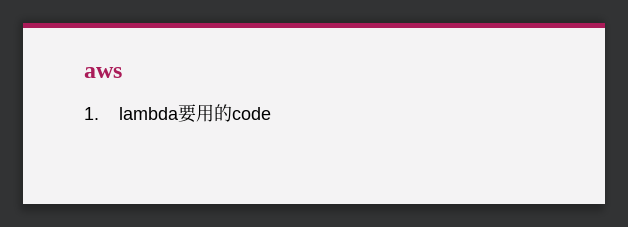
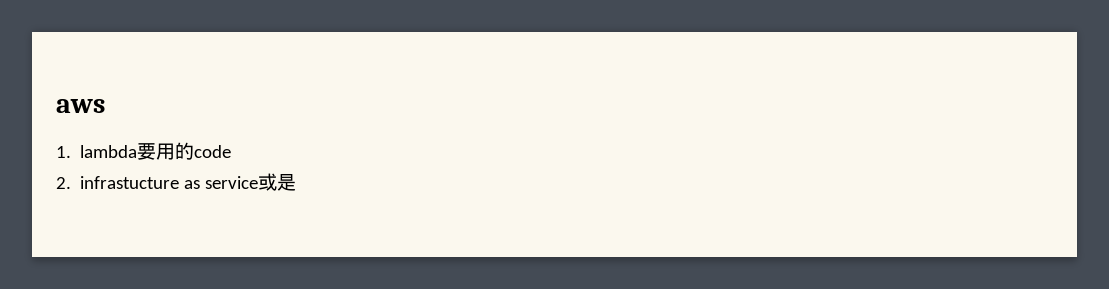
+ 2. infrastucture as service或是

